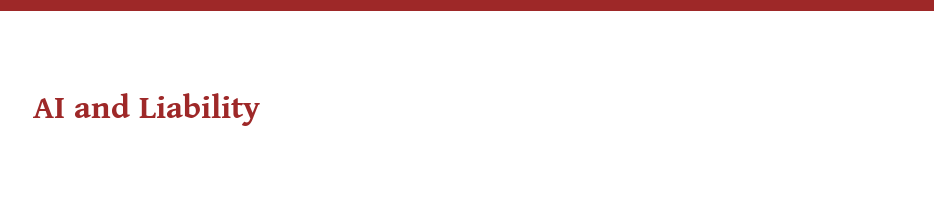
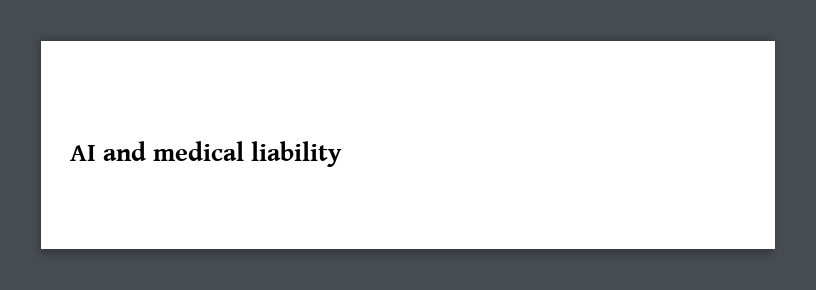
- AI and Liability
+ AI and medical liability

